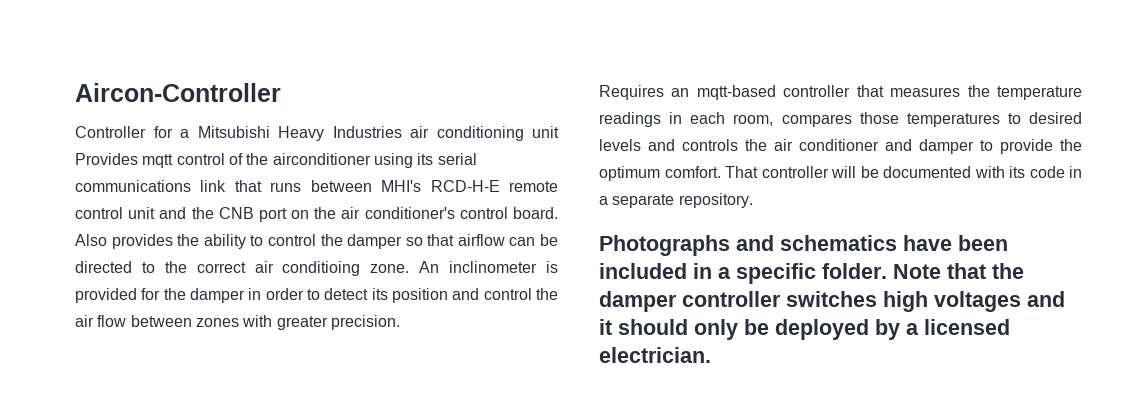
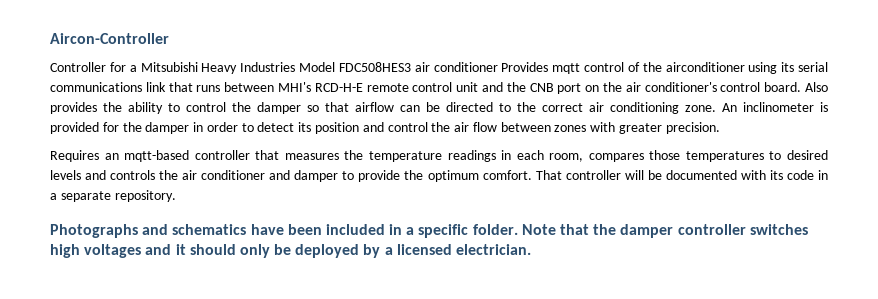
- Controller for a Mitsubishi Heavy Industries air conditioning unit Provides mqtt control of the airconditioner using its serial communications link that runs between MHI's RCD-H-E remote control unit and the CNB port on the air conditioner's control board.
+ Controller for a Mitsubishi Heavy Industries Model FDC508HES3 air conditioner Provides mqtt control of the airconditioner using its serial communications link that runs between MHI's RCD-H-E remote control unit and the CNB port on the air conditioner's control board.
- Also provides the ability to control the damper so that airflow can be directed to the correct air conditioing zone.
+ Also provides the ability to control the damper so that airflow can be directed to the correct air conditioning zone.

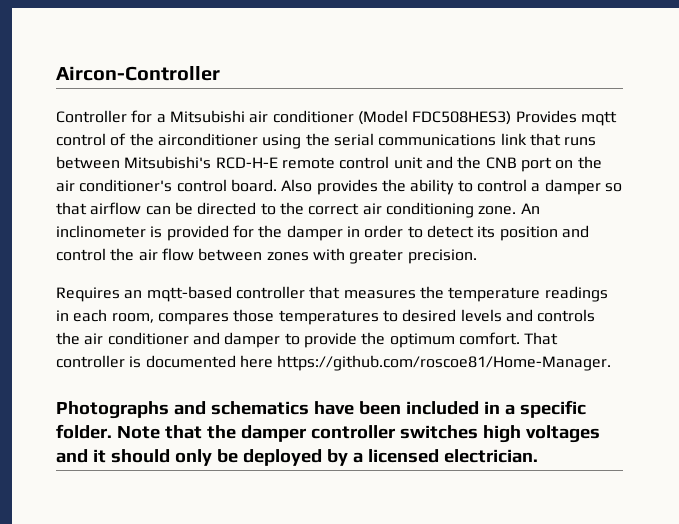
- Controller for a Mitsubishi Heavy Industries Model FDC508HES3 air conditioner Provides mqtt control of the airconditioner using its serial communications link that runs between MHI's RCD-H-E remote control unit and the CNB port on the air conditioner's control board.
+ Controller for a Mitsubishi air conditioner (Model FDC508HES3) Provides mqtt control of the airconditioner using the serial communications link that runs between Mitsubishi's RCD-H-E remote control unit and the CNB port on the air conditioner's control board.
- Also provides the ability to control the damper so that airflow can be directed to the correct air conditioning zone.
+ Also provides the ability to control a damper so that airflow can be directed to the correct air conditioning zone.
- That controller will be documented with its code in a separate repository.
+ That controller is documented here https://github.com/roscoe81/Home-Manager.

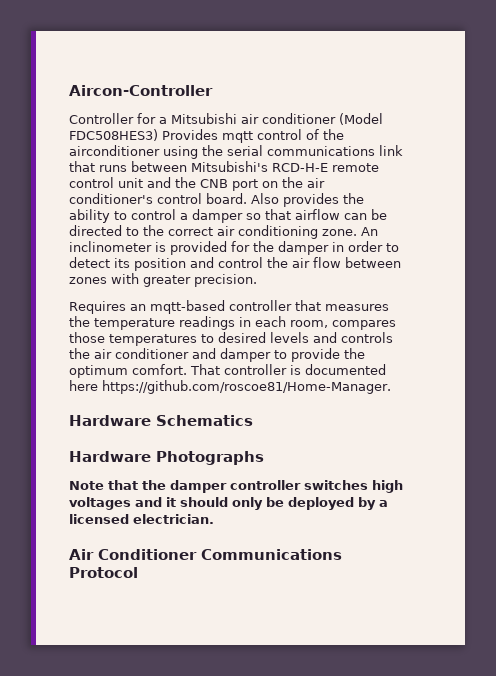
- Photographs and schematics have been included in a specific folder. Note that the damper controller switches high voltages and it should only be deployed by a licensed electrician.
+ Hardware Schematics
+ Hardware Photographs
+ Note that the damper controller switches high voltages and it should only be deployed by a licensed electrician.
+ Air Conditioner Communications Protocol

